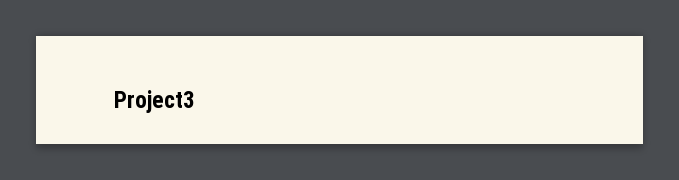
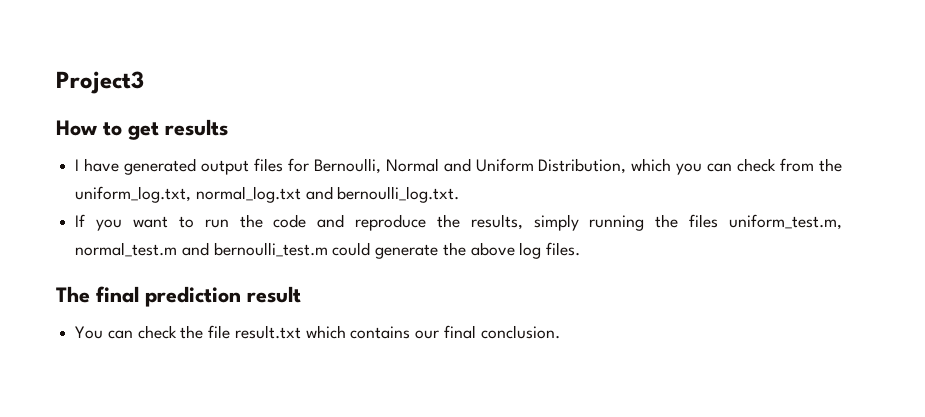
+ How to get results
+ I have generated output files for Bernoulli, Normal and Uniform Distribution, which you can check from the uniform_log.txt, normal_log.txt and bernoulli_log.txt.
+ If you want to run the code and reproduce the results, simply running the files uniform_test.m, normal_test.m and bernoulli_test.m could generate the above log files.
+ The final prediction result
+ You can check the file result.txt which contains our final conclusion.

